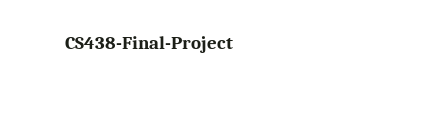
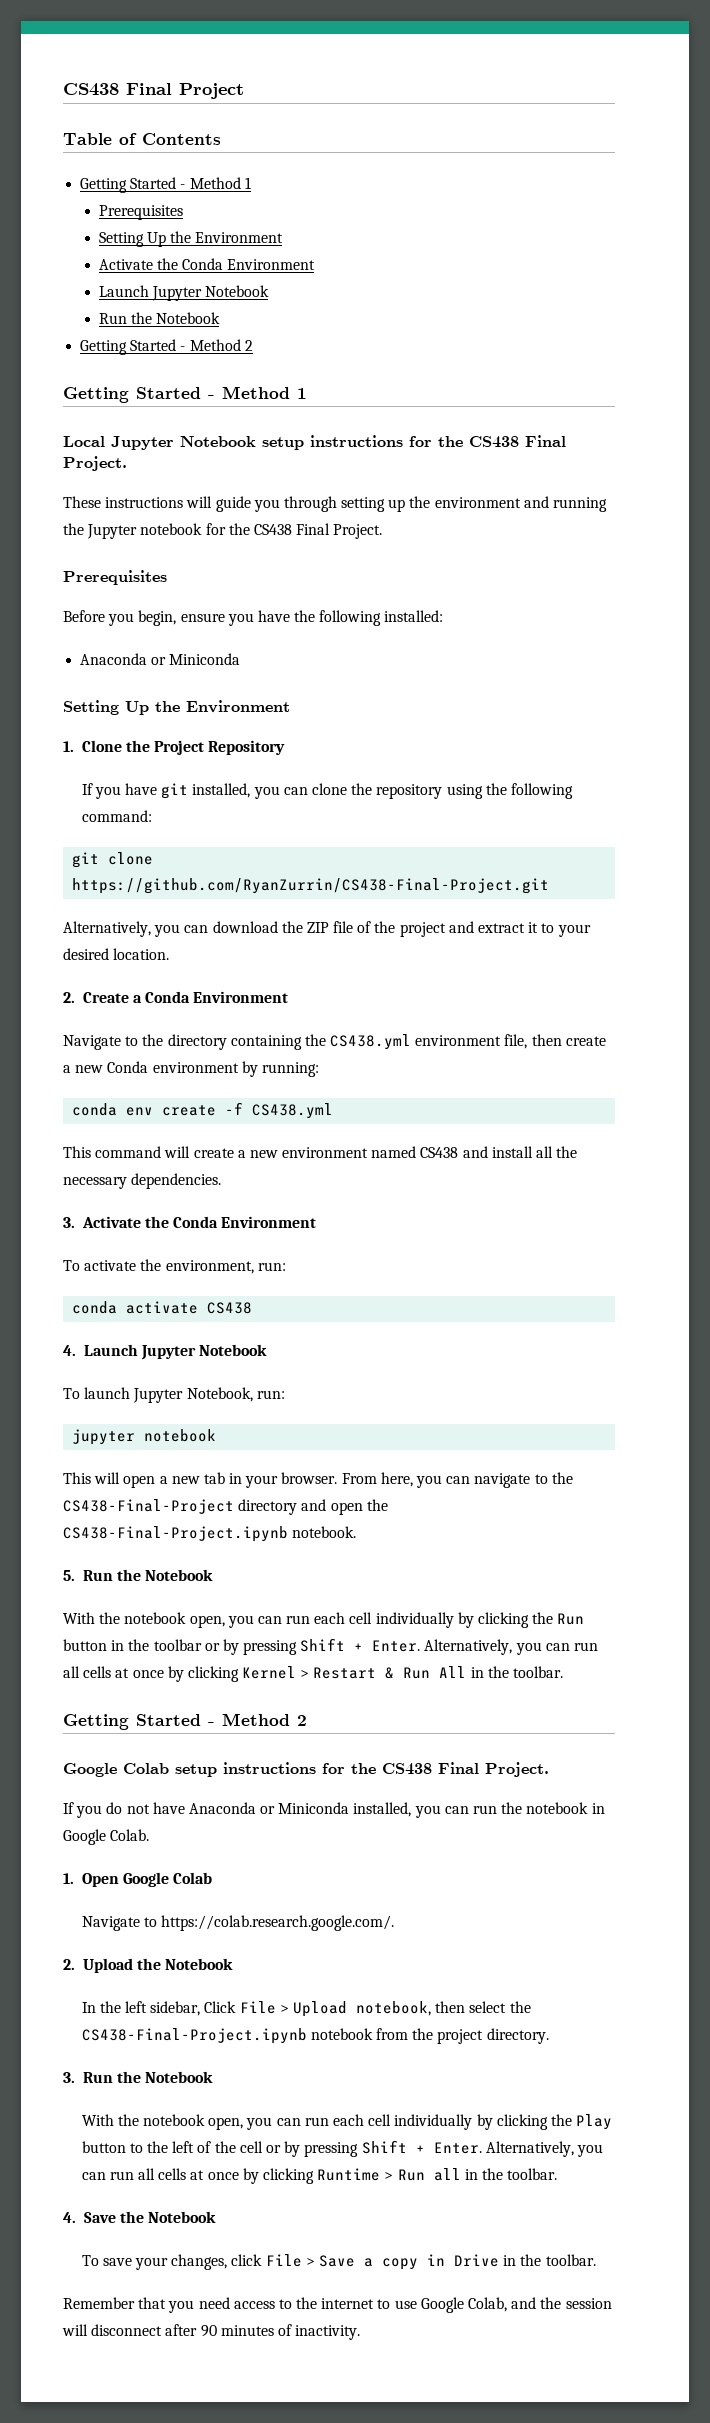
- CS438-Final-Project
+ CS438 Final Project
+ Table of Contents
+ Getting Started - Method 1
+ Prerequisites
+ Setting Up the Environment
+ Activate the Conda Environment
+ Launch Jupyter Notebook
+ Run the Notebook
+ Getting Started - Method 2
+ Getting Started - Method 1
+ Local Jupyter Notebook setup instructions for the CS438 Final Project.
+ These instructions will guide you through setting up the environment and running the Jupyter notebook for the CS438 Final Project.
+ Prerequisites
+ Before you begin, ensure you have the following installed:
+ Anaconda or Miniconda
+ Setting Up the Environment
+ 1. Clone the Project Repository
+ If you have git installed, you can clone the repository using the following command:
+ git clone https://github.com/RyanZurrin/CS438-Final-Project.git
+ Alternatively, you can download the ZIP file of the project and extract it to your desired location.
+ 2. Create a Conda Environment
+ Navigate to the directory containing the CS438.yml environment file, then create a new Conda environment by running:
+ conda env create -f CS438.yml
+ This command will create a new environment named CS438 and install all the necessary dependencies.
+ 3. Activate the Conda Environment
+ To activate the environment, run:
+ conda activate CS438
+ 4. Launch Jupyter Notebook
+ To launch Jupyter Notebook, run:
+ jupyter notebook
+ This will open a new tab in your browser. From here, you can navigate to the CS438-Final-Project directory and open the CS438-Final-Project.ipynb notebook.
+ 5. Run the Notebook
+ With the notebook open, you can run each cell individually by clicking the Run button in the toolbar or by pressing Shift + Enter. Alternatively, you can run all cells at once by clicking Kernel > Restart & Run All in the toolbar.
+ Getting Started - Method 2
+ Google Colab setup instructions for the CS438 Final Project.
+ If you do not have Anaconda or Miniconda installed, you can run the notebook in Google Colab.
+ 1. Open Google Colab
+ Navigate to https://colab.research.google.com/.
+ 2. Upload the Notebook
+ In the left sidebar, Click File > Upload notebook, then select the CS438-Final-Project.ipynb notebook from the project directory.
+ 3. Run the Notebook
+ With the notebook open, you can run each cell individually by clicking the Play button to the left of the cell or by pressing Shift + Enter. Alternatively, you can run all cells at once by clicking Runtime > Run all in the toolbar.
+ 4. Save the Notebook
+ To save your changes, click File > Save a copy in Drive in the toolbar.
+ Remember that you need access to the internet to use Google Colab, and the session will disconnect after 90 minutes of inactivity.

